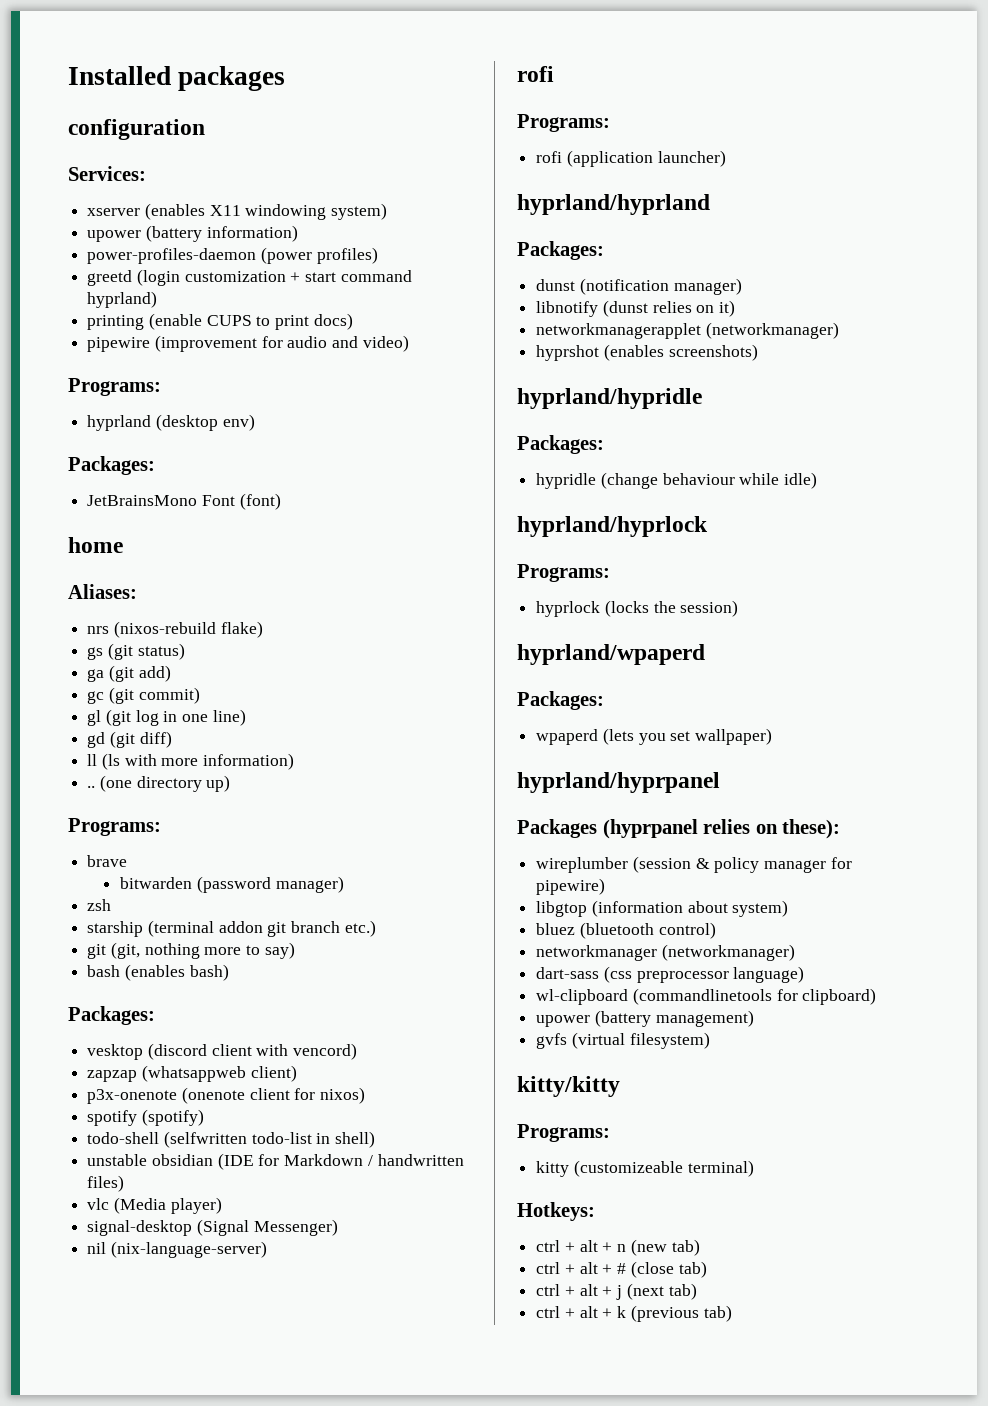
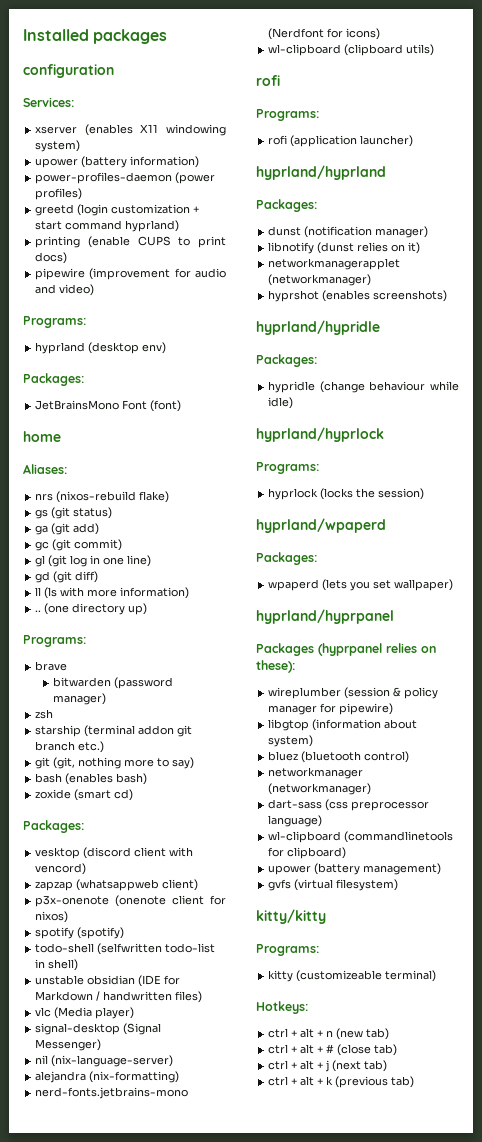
+ zoxide (smart cd)
+ alejandra (nix-formatting)
+ nerd-fonts.jetbrains-mono (Nerdfont for icons)
+ wl-clipboard (clipboard utils)

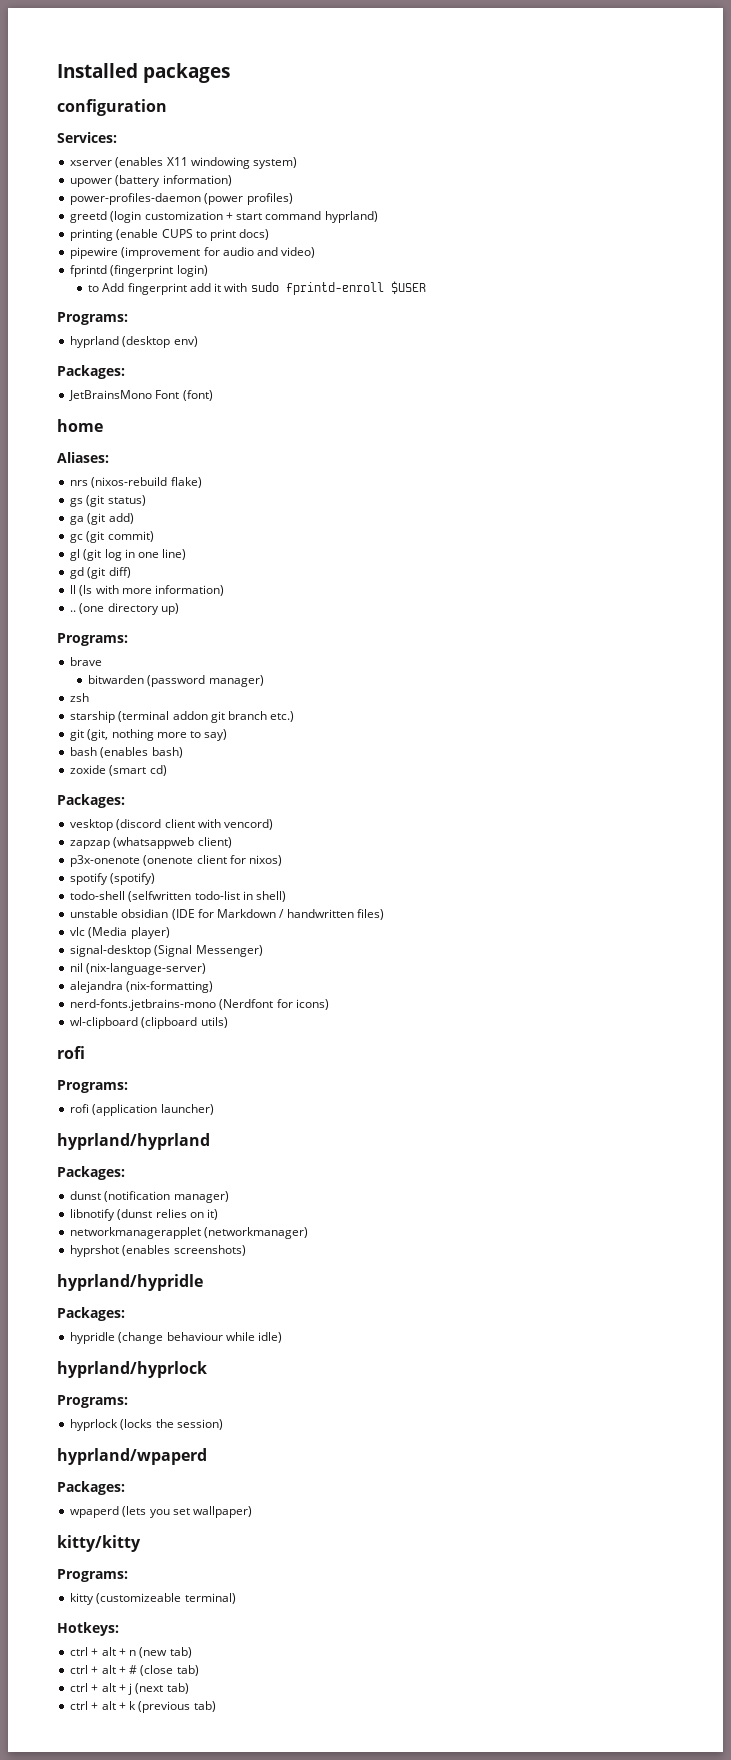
+ fprintd (fingerprint login)
+ to Add fingerprint add it with sudo fprintd-enroll $USER
- hyprland/hyprpanel
- Packages (hyprpanel relies on these):
- wireplumber (session & policy manager for pipewire)
- libgtop (information about system)
- bluez (bluetooth control)
- networkmanager (networkmanager)
- dart-sass (css preprocessor language)
- wl-clipboard (commandlinetools for clipboard)
- upower (battery management)
- gvfs (virtual filesystem)

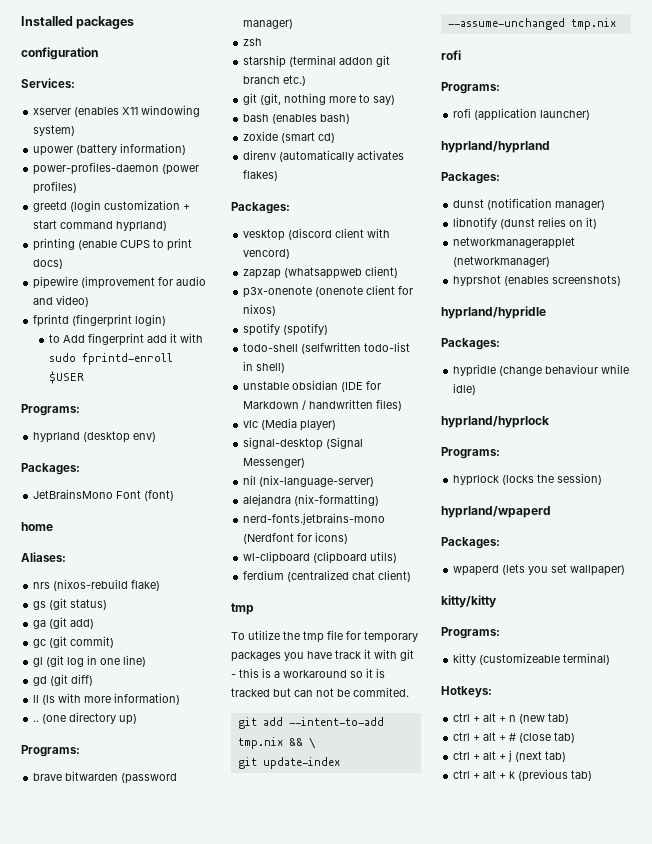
- brave
- bitwarden (password manager)
+ brave bitwarden (password manager)
+ direnv (automatically activates flakes)
+ ferdium (centralized chat client)
+ tmp
+ To utilize the tmp file for temporary packages you have track it with git - this is a workaround so it is tracked but can not be commited.
+ git add --intent-to-add tmp.nix && \
+ git update-index --assume-unchanged tmp.nix

